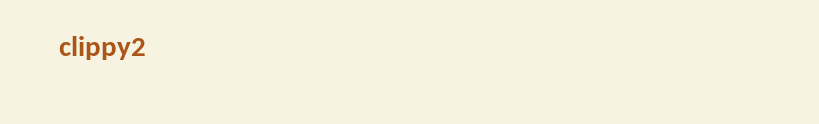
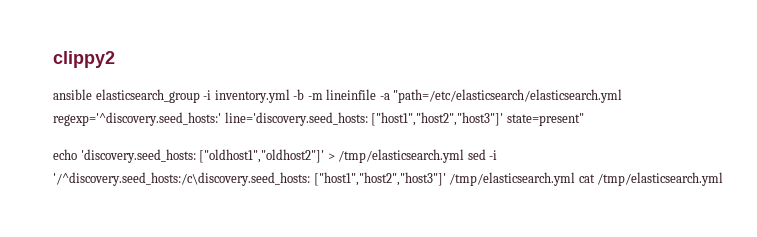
+ ansible elasticsearch_group -i inventory.yml -b -m lineinfile -a "path=/etc/elasticsearch/elasticsearch.yml regexp='^discovery.seed_hosts:' line='discovery.seed_hosts: ["host1","host2","host3"]' state=present"
+ echo 'discovery.seed_hosts: ["oldhost1","oldhost2"]' > /tmp/elasticsearch.yml sed -i '/^discovery.seed_hosts:/c\discovery.seed_hosts: ["host1","host2","host3"]' /tmp/elasticsearch.yml cat /tmp/elasticsearch.yml

